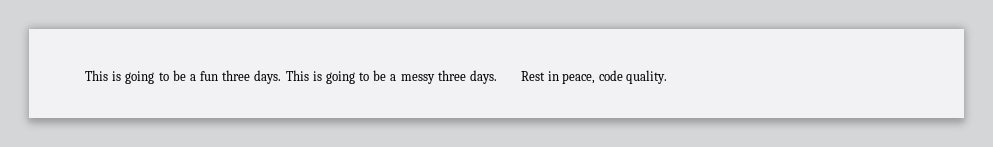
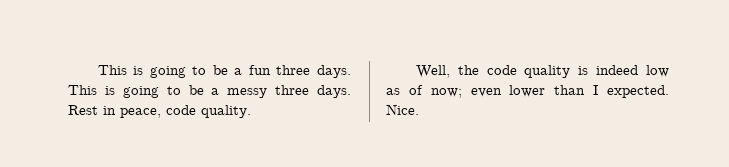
+ Well, the code quality is indeed low as of now; even lower than I expected. Nice.

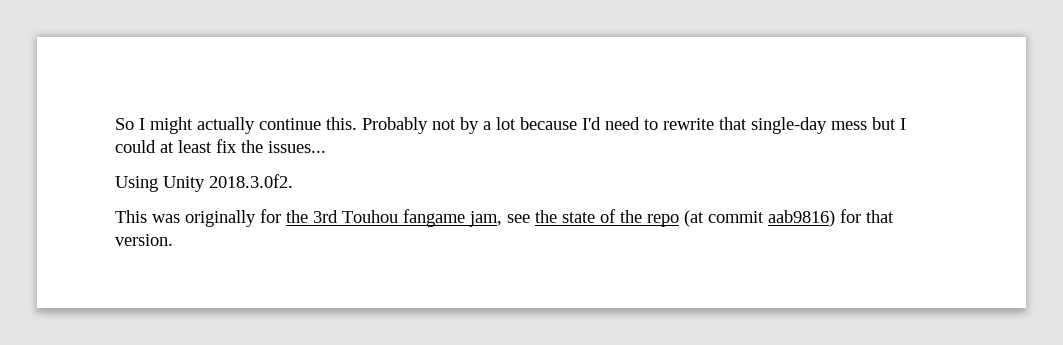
- This is going to be a fun three days. This is going to be a messy three days. Rest in peace, code quality.
- Well, the code quality is indeed low as of now; even lower than I expected. Nice.
+ So I might actually continue this. Probably not by a lot because I'd need to rewrite that single-day mess but I could at least fix the issues...
+ Using Unity 2018.3.0f2.
+ This was originally for the 3rd Touhou fangame jam, see the state of the repo (at commit aab9816) for that version.

